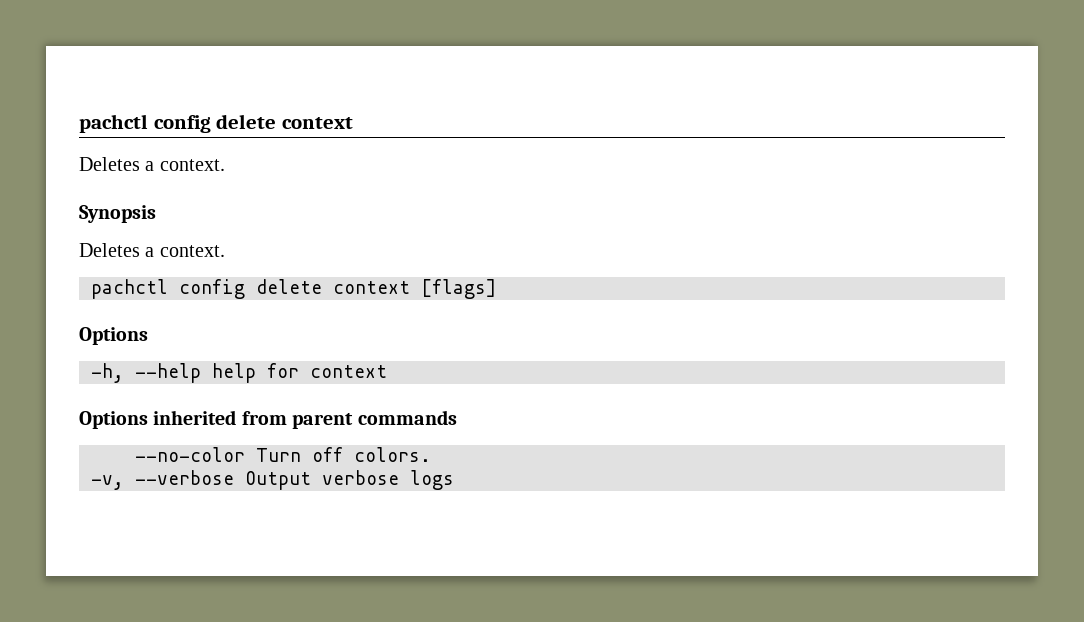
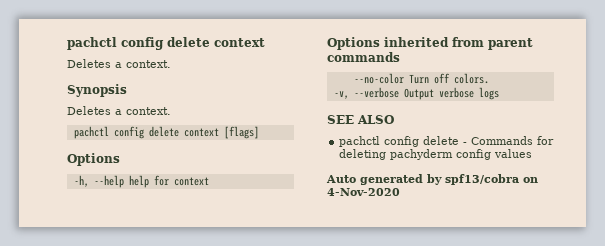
+ SEE ALSO
+ pachctl config delete - Commands for deleting pachyderm config values
+ Auto generated by spf13/cobra on 4-Nov-2020

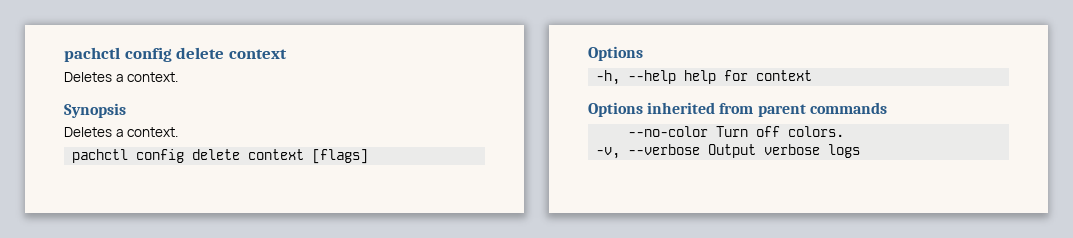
- SEE ALSO
- pachctl config delete - Commands for deleting pachyderm config values
- Auto generated by spf13/cobra on 4-Nov-2020

